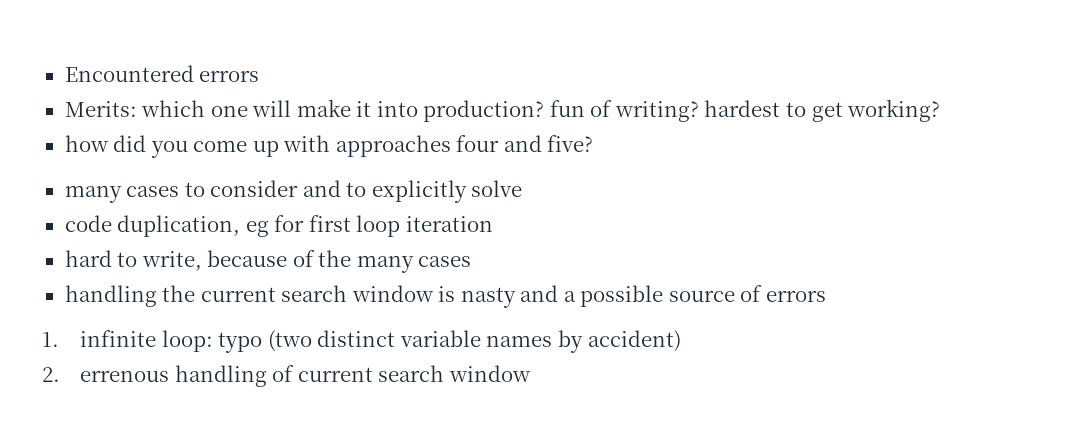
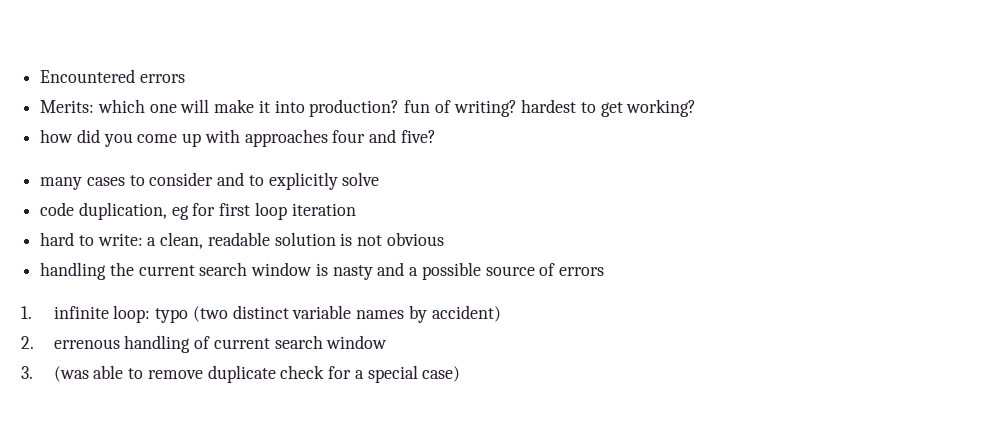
- hard to write, because of the many cases
+ hard to write: a clean, readable solution is not obvious
+ 3. (was able to remove duplicate check for a special case)

